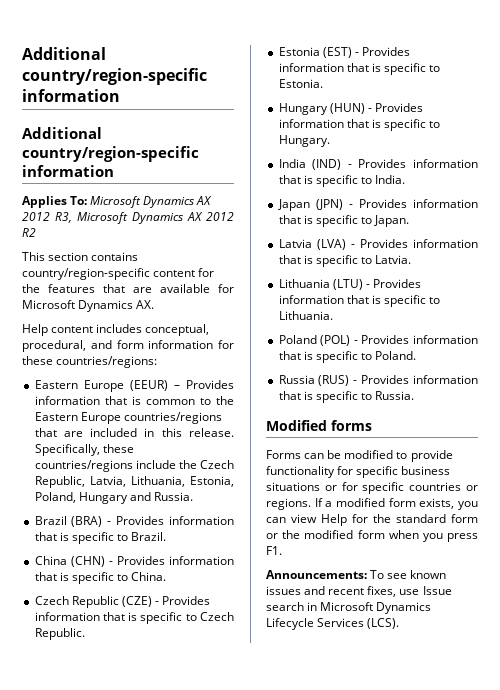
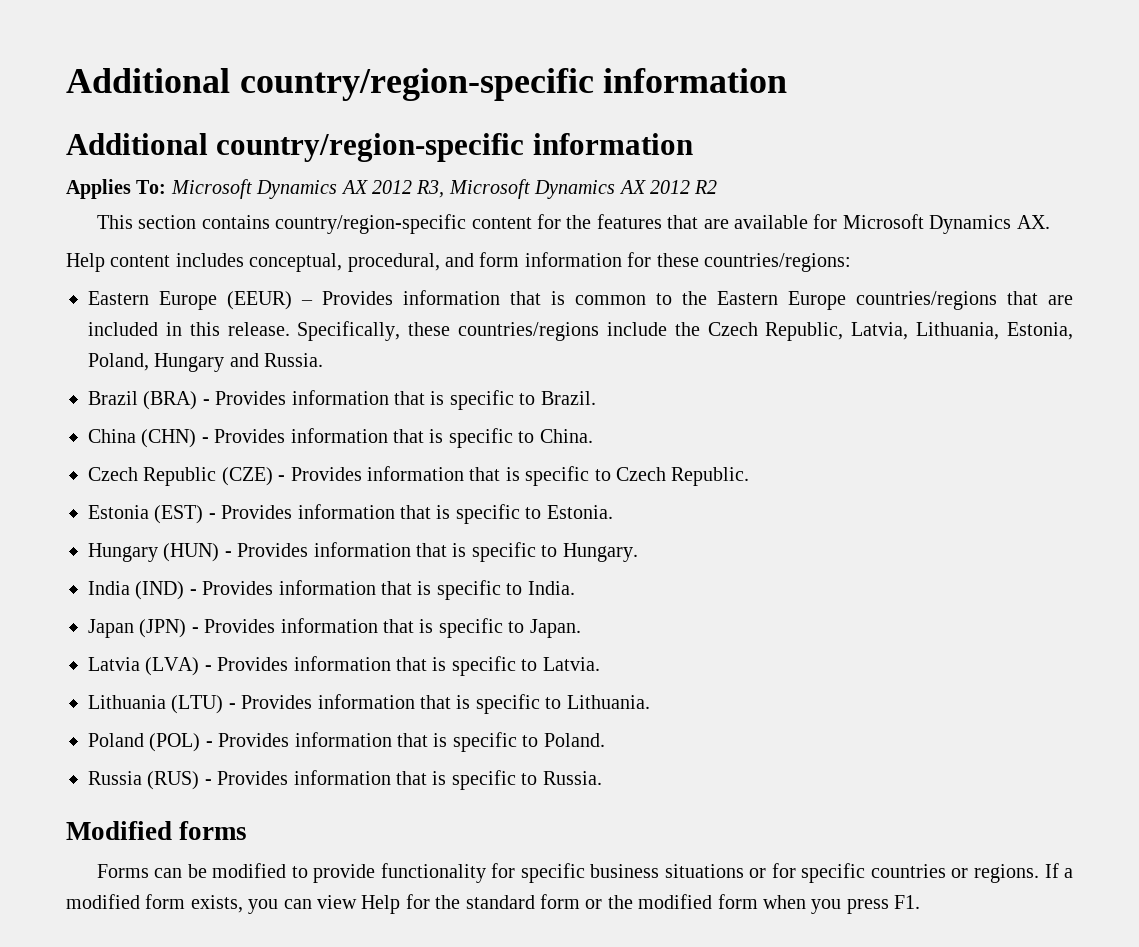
- Announcements: To see known issues and recent fixes, use Issue search in Microsoft Dynamics Lifecycle Services (LCS).

